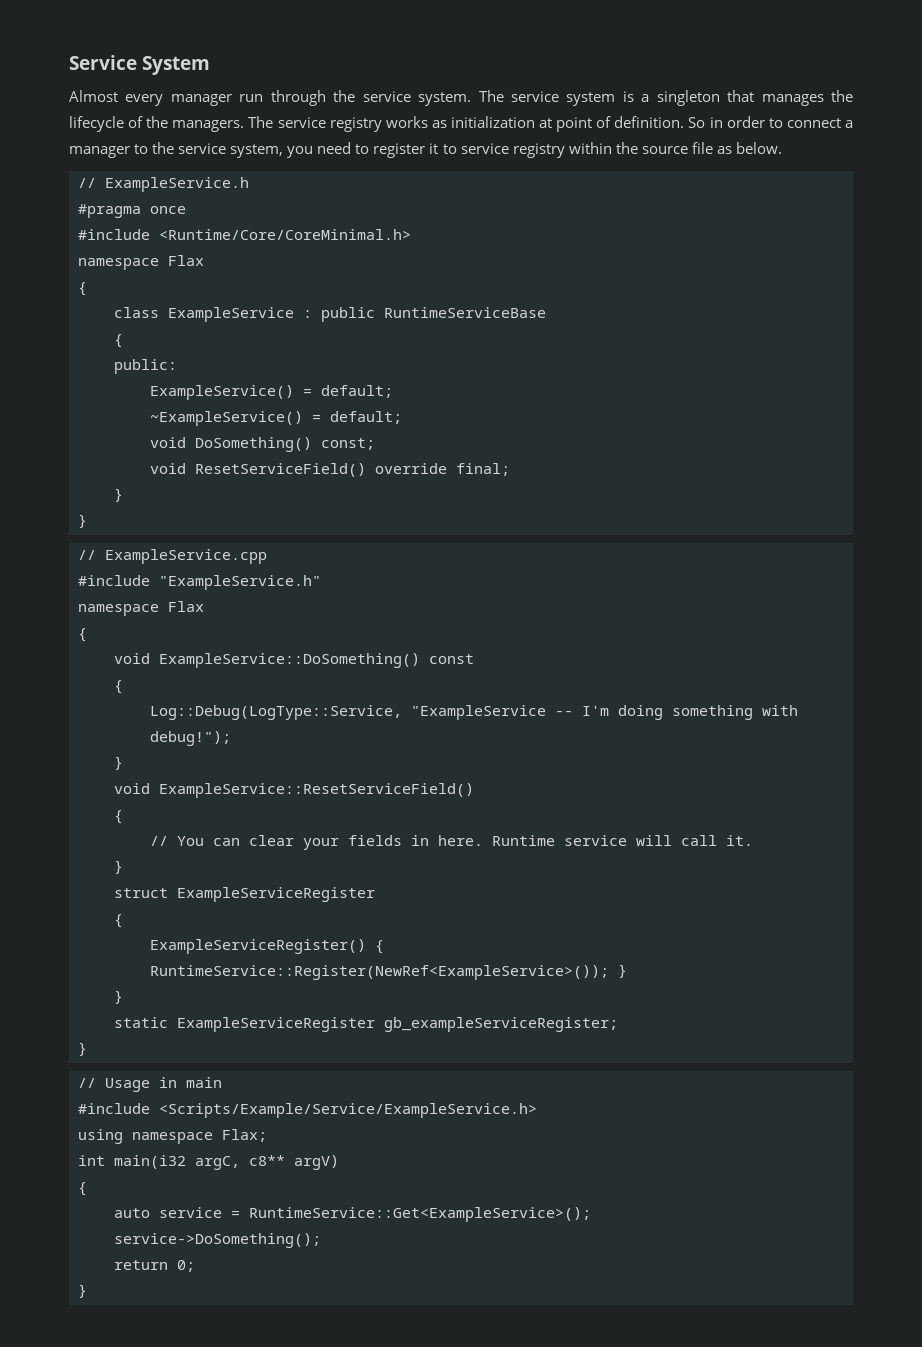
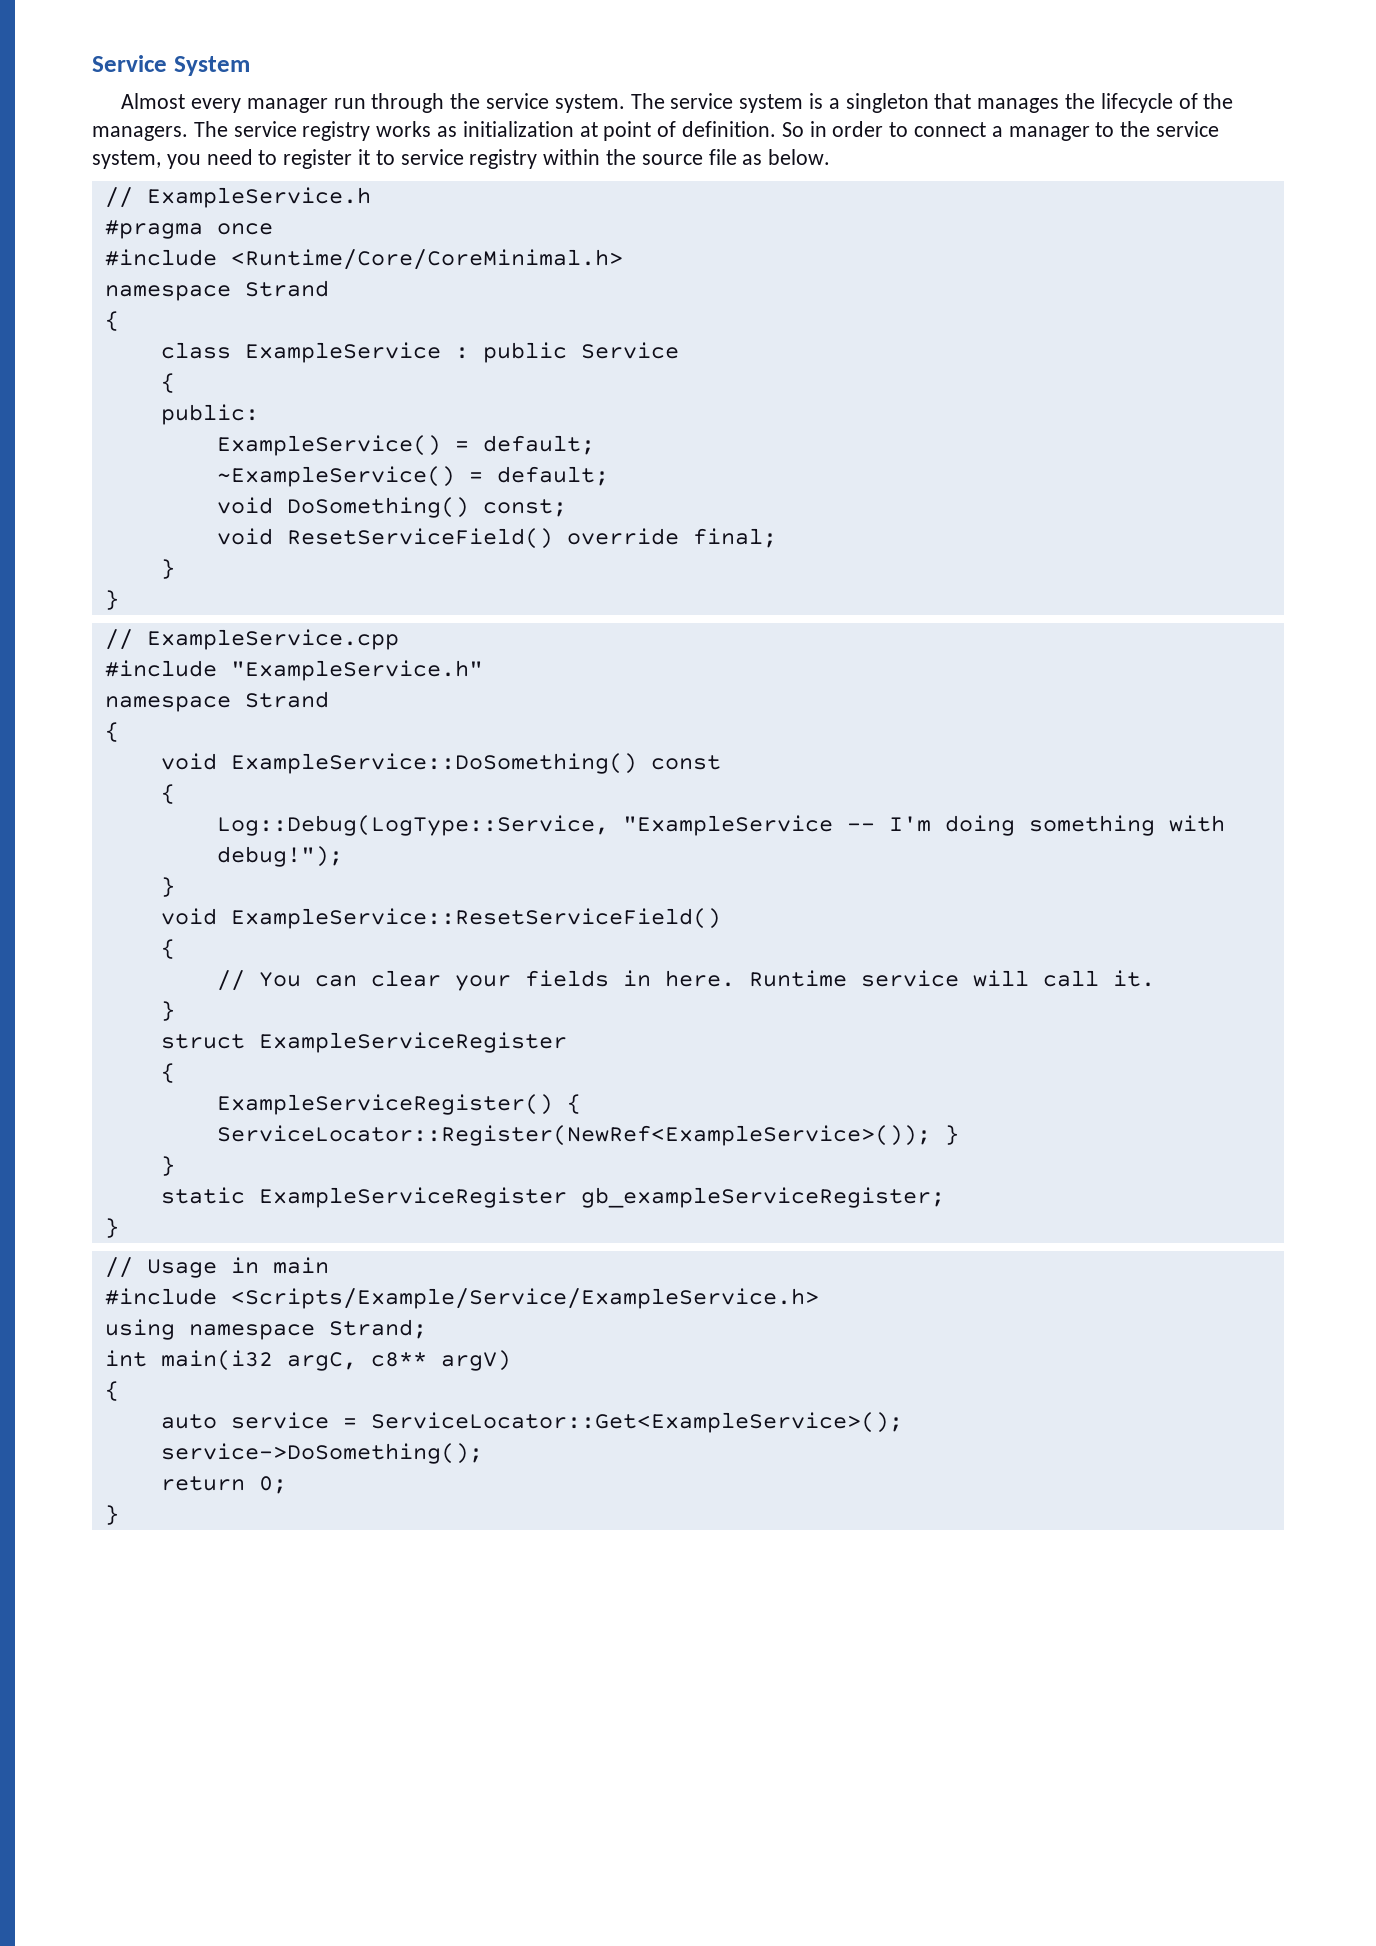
  #include <Runtime/Core/CoreMinimal.h>
- namespace Flax
+ namespace Strand
- class ExampleService : public RuntimeServiceBase
+ class ExampleService : public Service
  #include "ExampleService.h"
- namespace Flax
+ namespace Strand
- ExampleServiceRegister() { RuntimeService::Register(NewRef<ExampleService>()); }
+ ExampleServiceRegister() { ServiceLocator::Register(NewRef<ExampleService>()); }
- using namespace Flax;
+ using namespace Strand;
- auto service = RuntimeService::Get<ExampleService>();
+ auto service = ServiceLocator::Get<ExampleService>();

